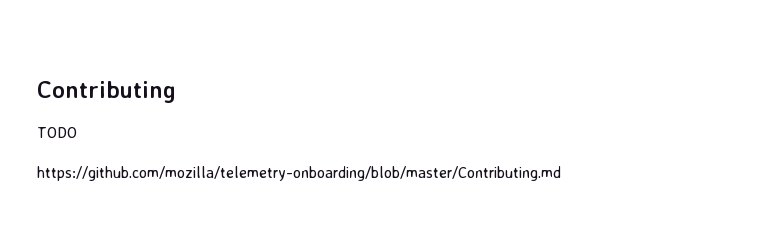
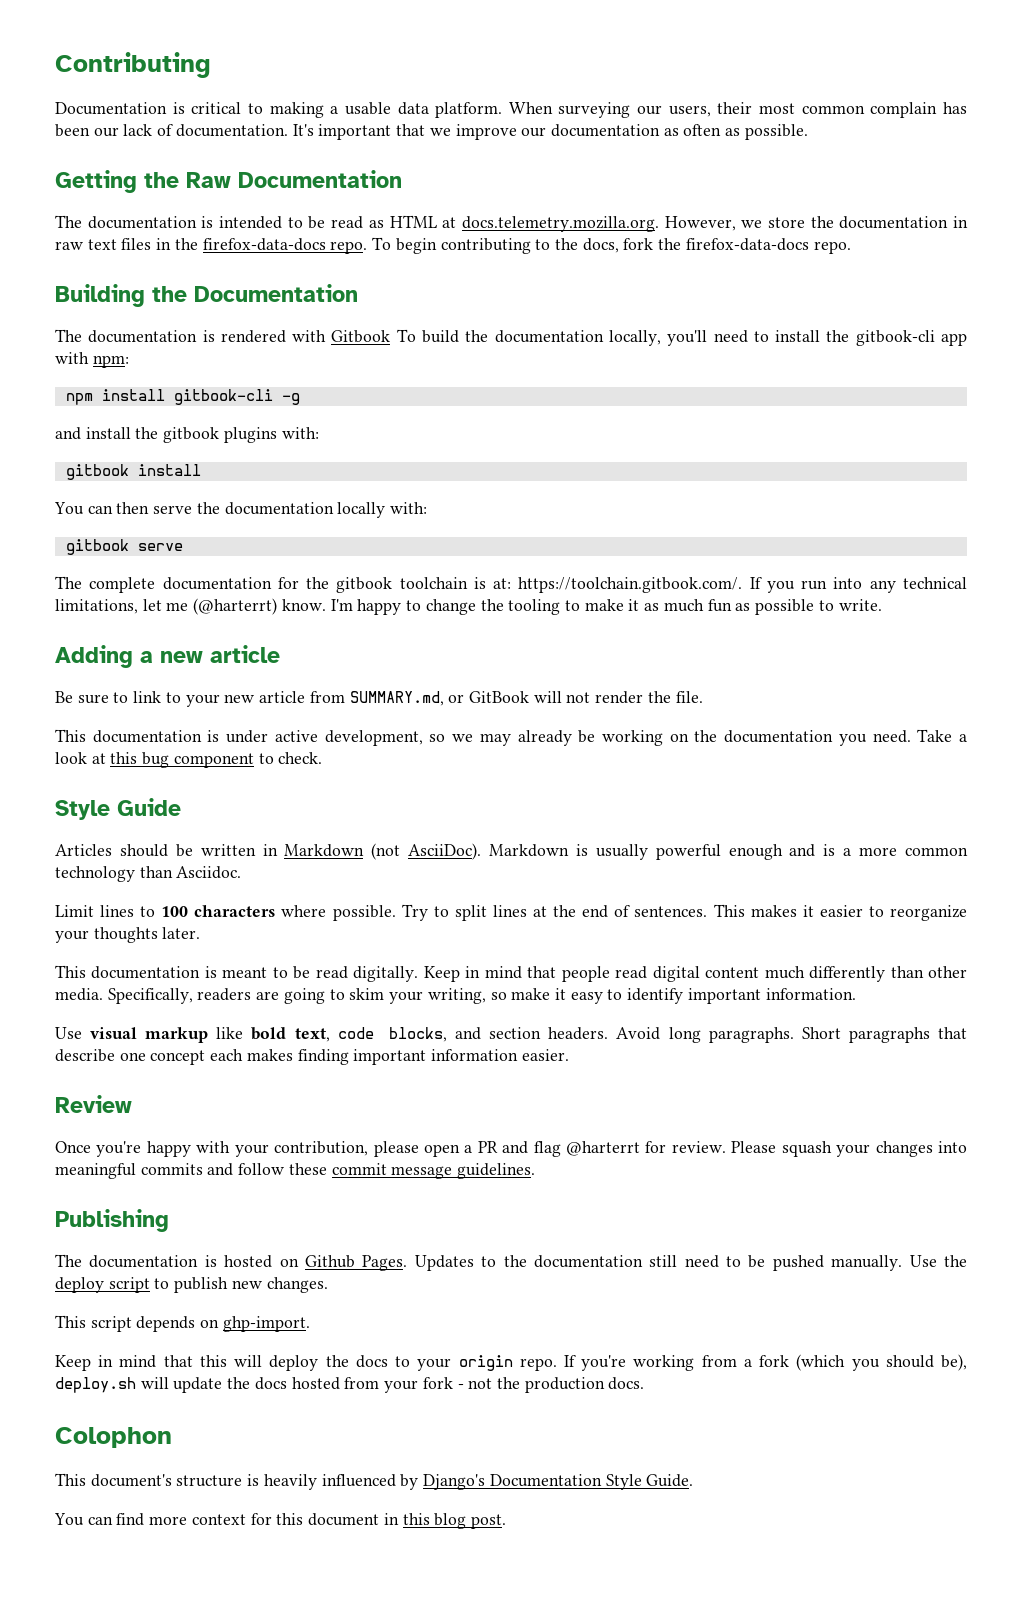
- TODO
- https://github.com/mozilla/telemetry-onboarding/blob/master/Contributing.md
+ Documentation is critical to making a usable data platform. When surveying our users, their most common complain has been our lack of documentation. It's important that we improve our documentation as often as possible.
+ Getting the Raw Documentation
+ The documentation is intended to be read as HTML at docs.telemetry.mozilla.org. However, we store the documentation in raw text files in the firefox-data-docs repo. To begin contributing to the docs, fork the firefox-data-docs repo.
+ Building the Documentation
+ The documentation is rendered with Gitbook To build the documentation locally, you'll need to install the gitbook-cli app with npm:
+ npm install gitbook-cli -g
+ and install the gitbook plugins with:
+ gitbook install
+ You can then serve the documentation locally with:
+ gitbook serve
+ The complete documentation for the gitbook toolchain is at: https://toolchain.gitbook.com/. If you run into any technical limitations, let me (@harterrt) know. I'm happy to change the tooling to make it as much fun as possible to write.
+ Adding a new article
+ Be sure to link to your new article from SUMMARY.md, or GitBook will not render the file.
+ This documentation is under active development, so we may already be working on the documentation you need. Take a look at this bug component to check.
+ Style Guide
+ Articles should be written in Markdown (not AsciiDoc). Markdown is usually powerful enough and is a more common technology than Asciidoc.
+ Limit lines to 100 characters where possible. Try to split lines at the end of sentences. This makes it easier to reorganize your thoughts later.
+ This documentation is meant to be read digitally. Keep in mind that people read digital content much differently than other media. Specifically, readers are going to skim your writing, so make it easy to identify important information.
+ Use visual markup like bold text, code blocks, and section headers. Avoid long paragraphs. Short paragraphs that describe one concept each makes finding important information easier.
+ Review
+ Once you're happy with your contribution, please open a PR and flag @harterrt for review. Please squash your changes into meaningful commits and follow these commit message guidelines.
+ Publishing
+ The documentation is hosted on Github Pages. Updates to the documentation still need to be pushed manually. Use the deploy script to publish new changes.
+ This script depends on ghp-import.
+ Keep in mind that this will deploy the docs to your origin repo. If you're working from a fork (which you should be), deploy.sh will update the docs hosted from your fork - not the production docs.
+ Colophon
+ This document's structure is heavily influenced by Django's Documentation Style Guide.
+ You can find more context for this document in this blog post.

